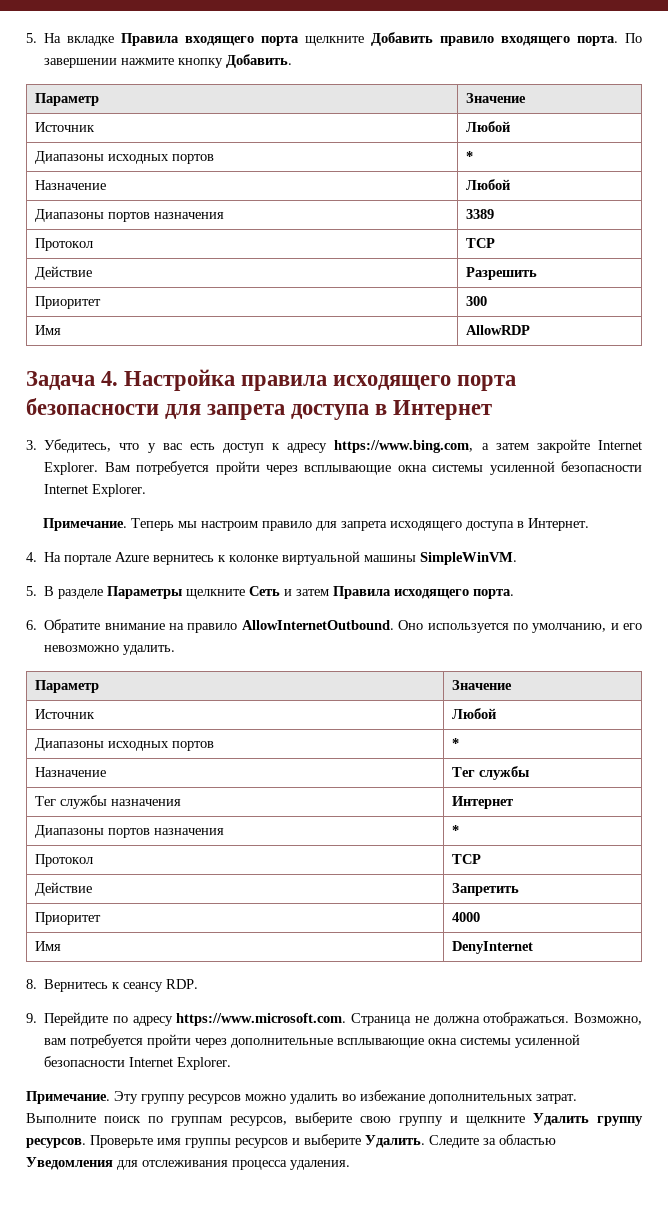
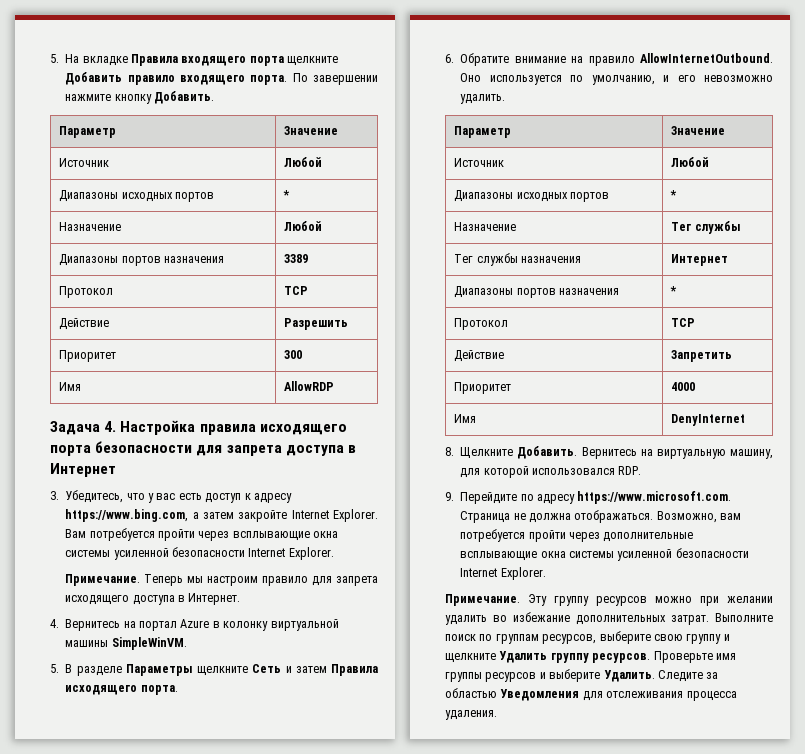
- 4. На портале Azure вернитесь к колонке виртуальной машины SimpleWinVM.
+ 4. Вернитесь на портал Azure в колонку виртуальной машины SimpleWinVM.
- 8. Вернитесь к сеансу RDP.
+ 8. Щелкните Добавить. Вернитесь на виртуальную машину, для которой использовался RDP.
- Эту группу ресурсов можно удалить во избежание дополнительных затрат.
+ Эту группу ресурсов можно при желании удалить во избежание дополнительных затрат.

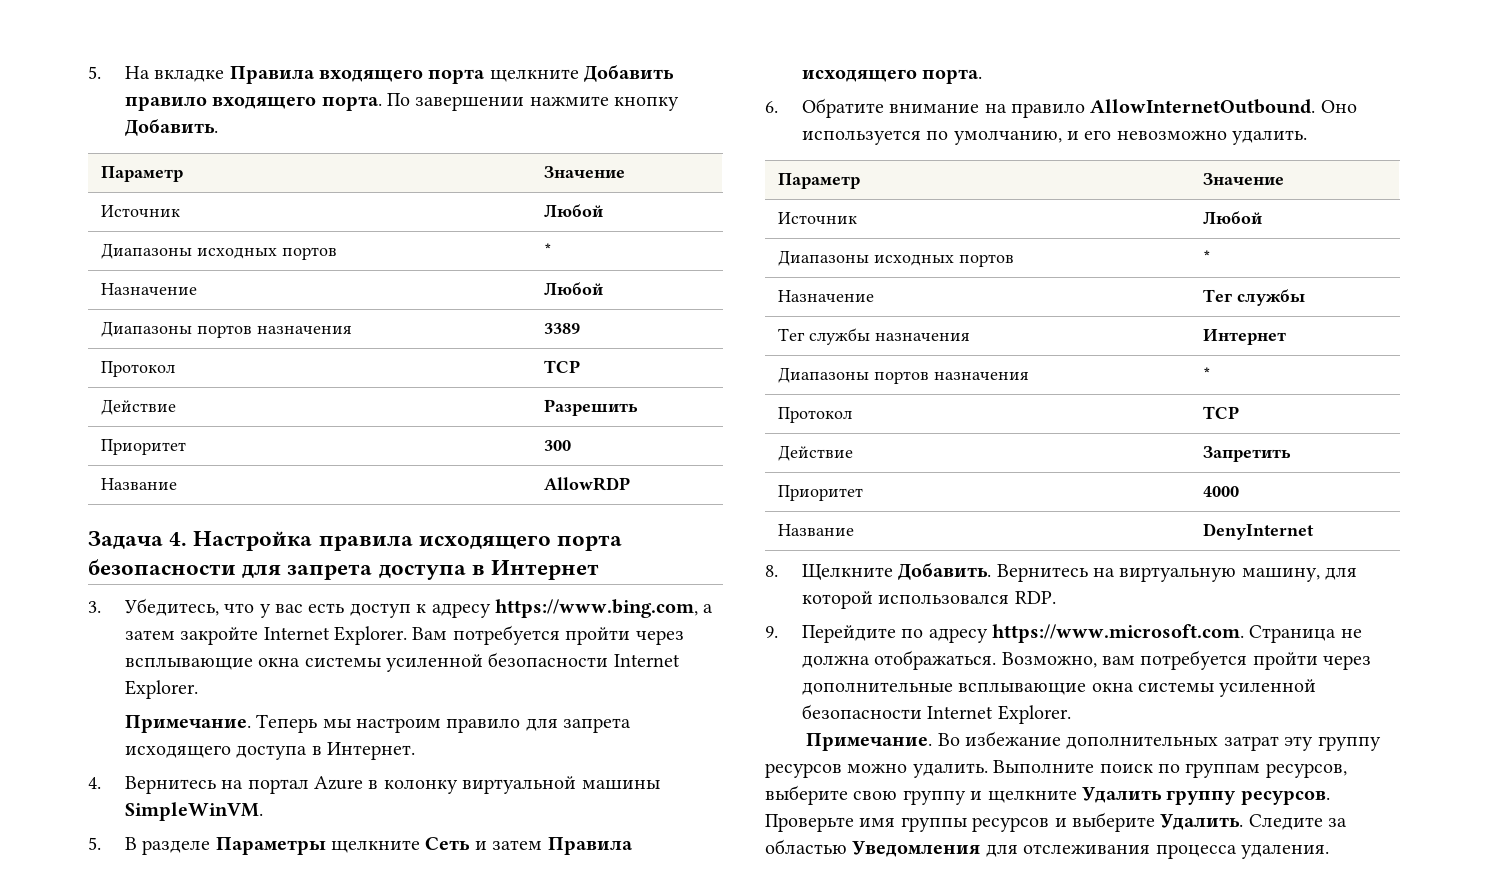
- Имя | AllowRDP
+ Название | AllowRDP
- Имя | DenyInternet
+ Название | DenyInternet
- Эту группу ресурсов можно при желании удалить во избежание дополнительных затрат.
+ Во избежание дополнительных затрат эту группу ресурсов можно удалить.

